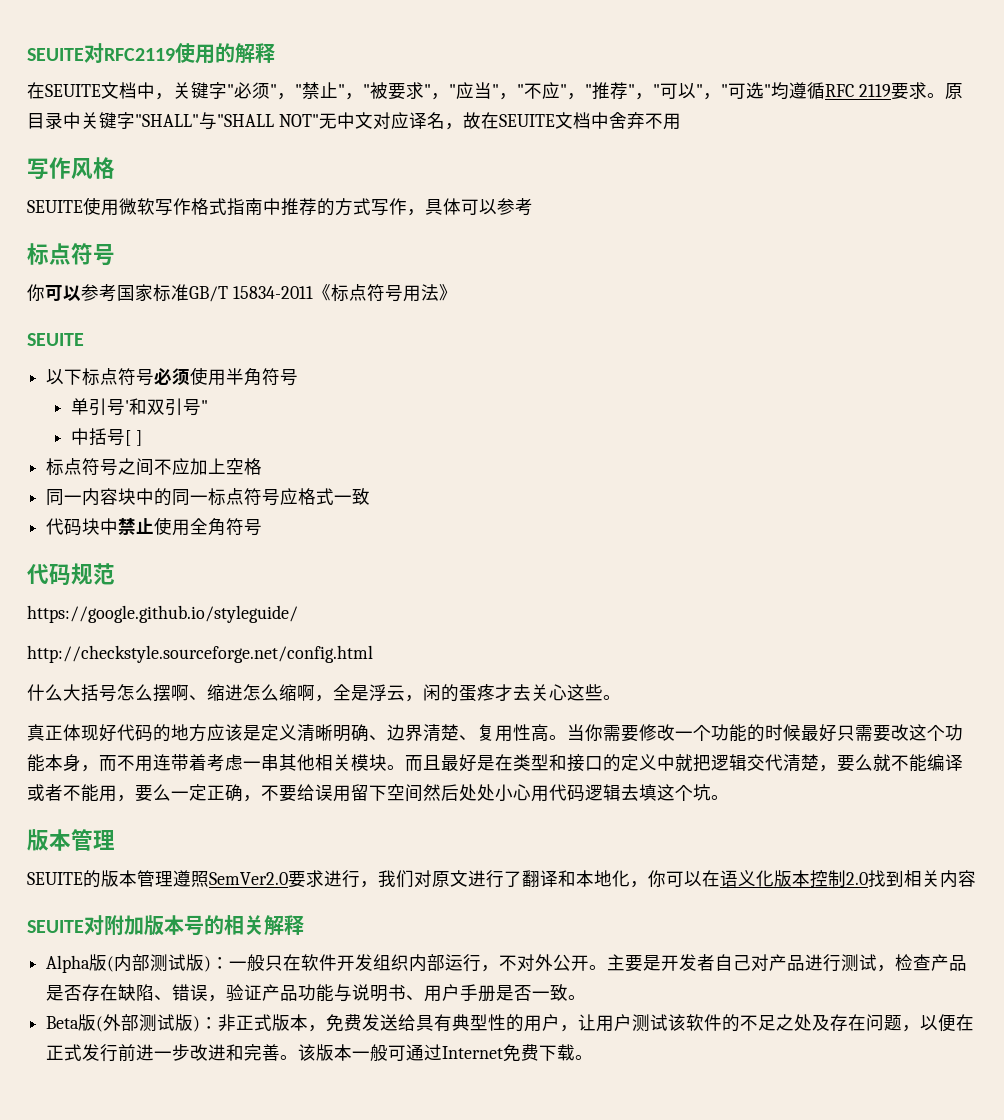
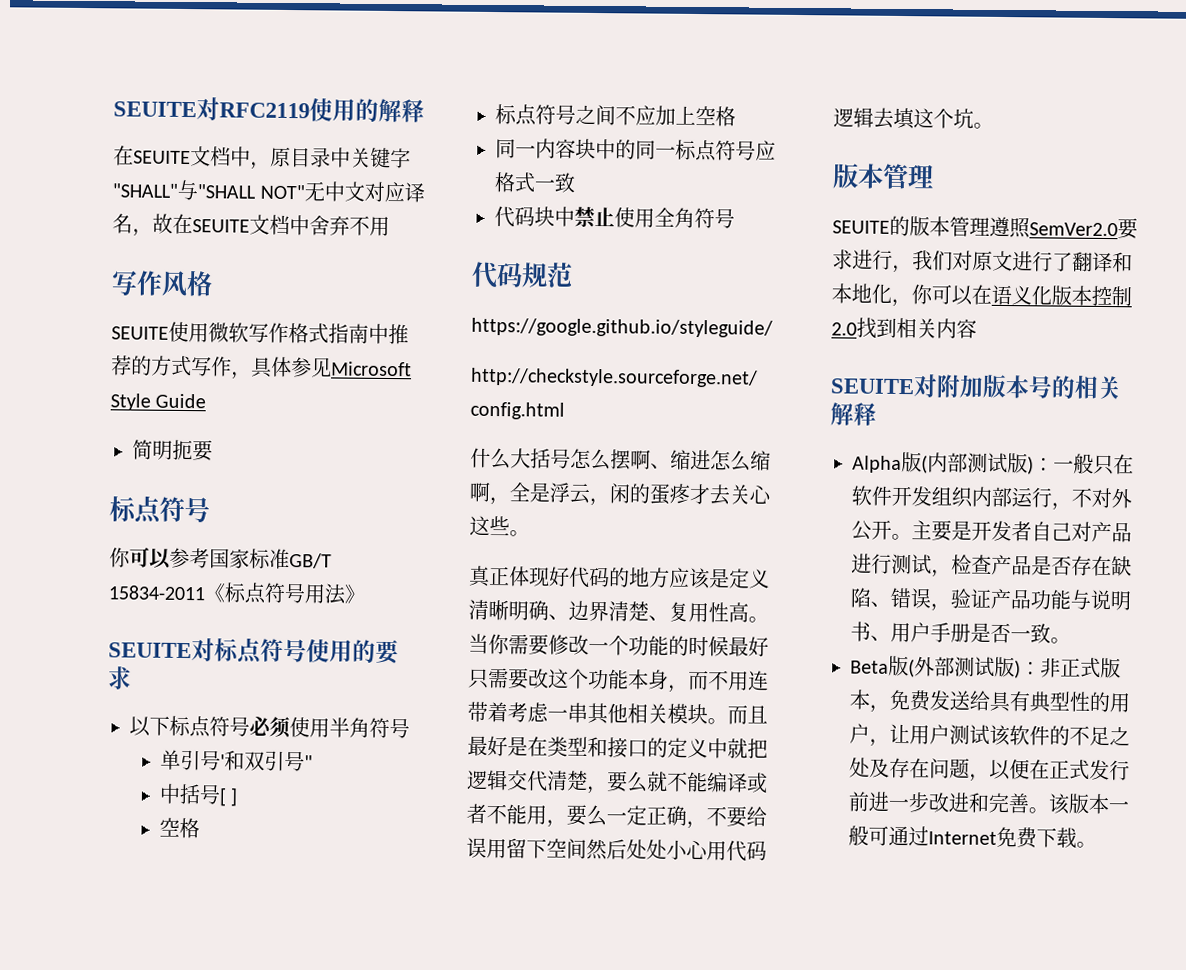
- 在SEUITE文档中，关键字"必须"，"禁止"，"被要求"，"应当"，"不应"，"推荐"，"可以"，"可选"均遵循RFC 2119要求。原目录中关键字"SHALL"与"SHALL NOT"无中文对应译名，故在SEUITE文档中舍弃不用
+ 在SEUITE文档中，原目录中关键字"SHALL"与"SHALL NOT"无中文对应译名，故在SEUITE文档中舍弃不用
- SEUITE使用微软写作格式指南中推荐的方式写作，具体可以参考
+ SEUITE使用微软写作格式指南中推荐的方式写作，具体参见Microsoft Style Guide
+ 简明扼要
  你可以参考国家标准GB/T 15834-2011《标点符号用法》
- SEUITE
+ SEUITE对标点符号使用的要求
  中括号[ ]
+ 空格

